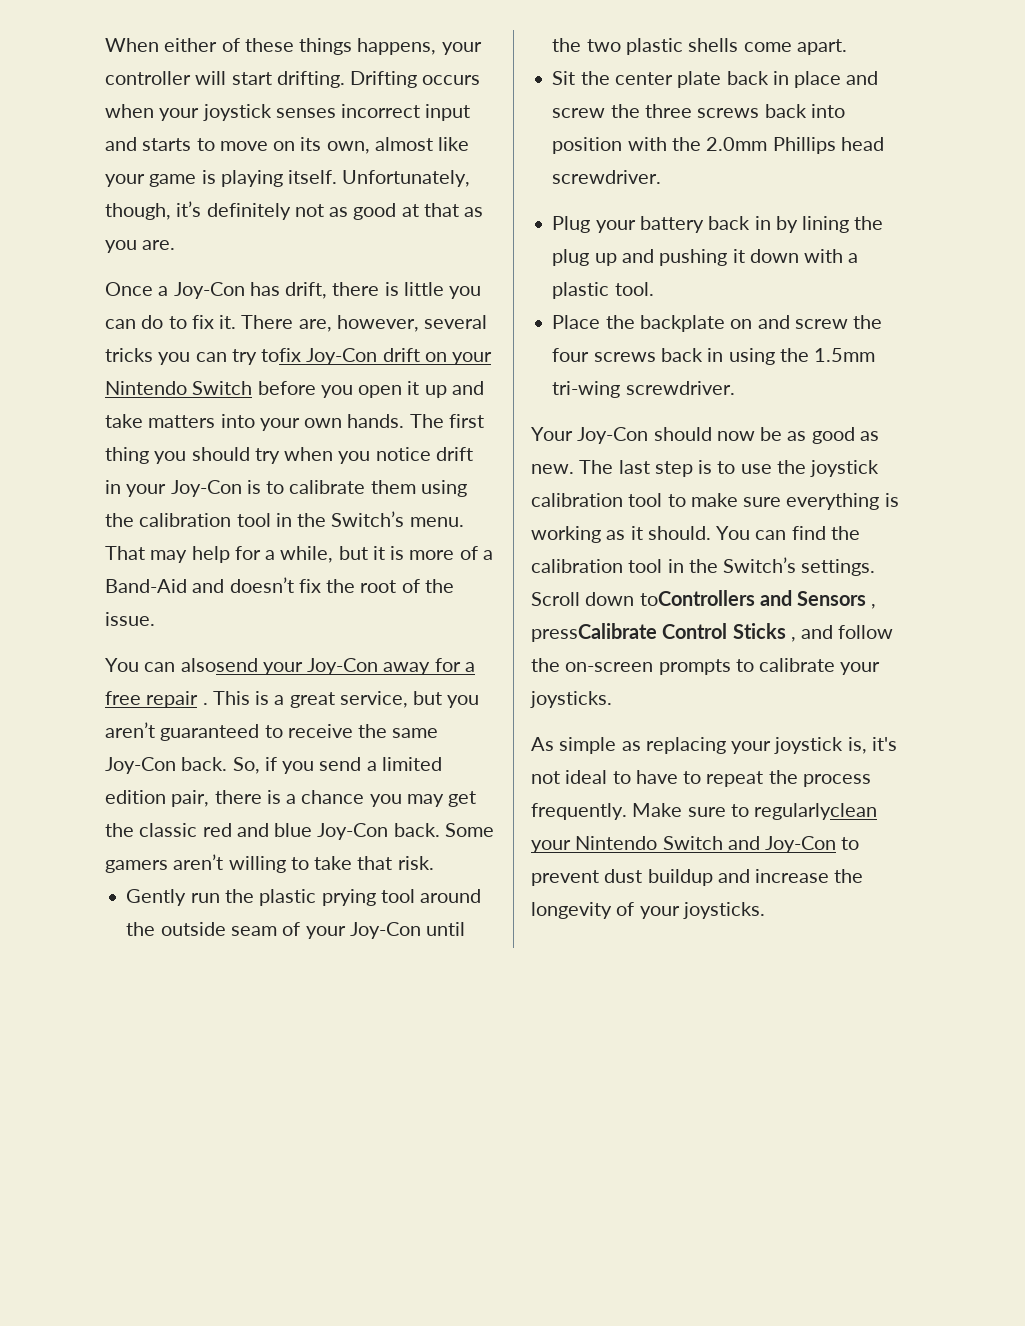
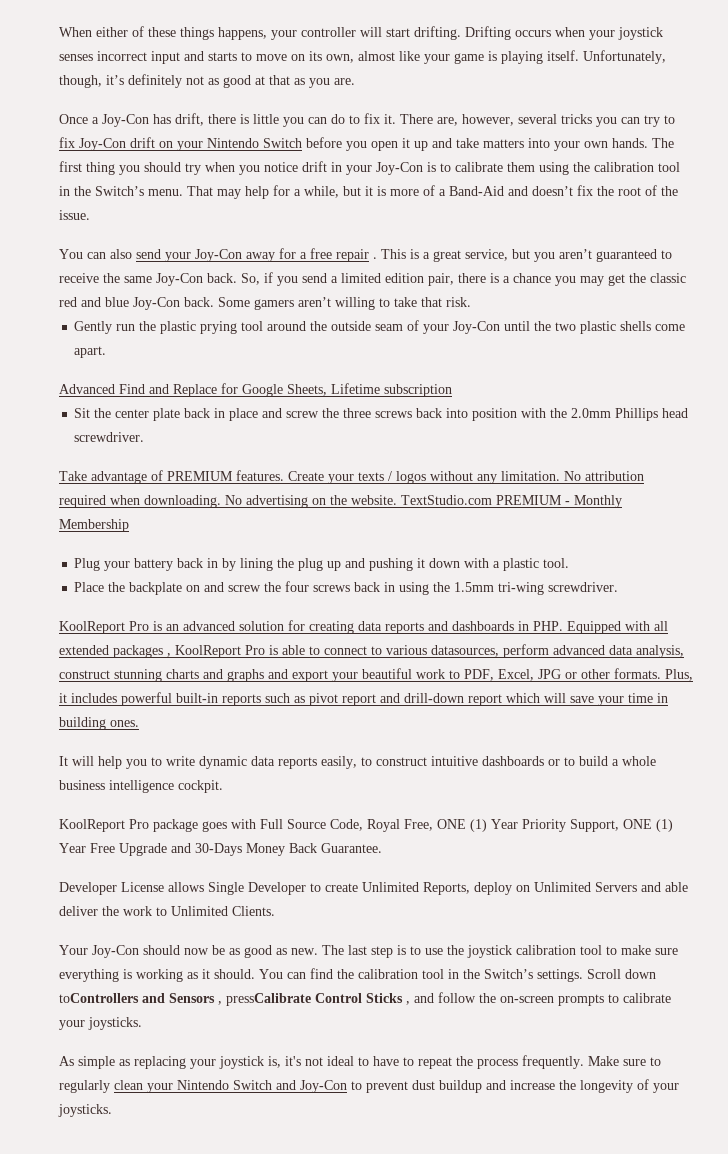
- There are, however, several tricks you can try tofix Joy-Con drift on your Nintendo Switch before you open it up and take matters into your own hands.
+ There are, however, several tricks you can try to fix Joy-Con drift on your Nintendo Switch before you open it up and take matters into your own hands.
- You can alsosend your Joy-Con away for a free repair .
+ You can also send your Joy-Con away for a free repair .
+ Advanced Find and Replace for Google Sheets, Lifetime subscription
+ Take advantage of PREMIUM features. Create your texts / logos without any limitation. No attribution required when downloading. No advertising on the website. TextStudio.com PREMIUM - Monthly Membership
+ KoolReport Pro is an advanced solution for creating data reports and dashboards in PHP. Equipped with all extended packages , KoolReport Pro is able to connect to various datasources, perform advanced data analysis, construct stunning charts and graphs and export your beautiful work to PDF, Excel, JPG or other formats. Plus, it includes powerful built-in reports such as pivot report and drill-down report which will save your time in building ones.
+ It will help you to write dynamic data reports easily, to construct intuitive dashboards or to build a whole business intelligence cockpit.
+ KoolReport Pro package goes with Full Source Code, Royal Free, ONE (1) Year Priority Support, ONE (1) Year Free Upgrade and 30-Days Money Back Guarantee.
+ Developer License allows Single Developer to create Unlimited Reports, deploy on Unlimited Servers and able deliver the work to Unlimited Clients.
- Make sure to regularlyclean your Nintendo Switch and Joy-Con to prevent dust buildup and increase the longevity of your joysticks.
+ Make sure to regularly clean your Nintendo Switch and Joy-Con to prevent dust buildup and increase the longevity of your joysticks.

